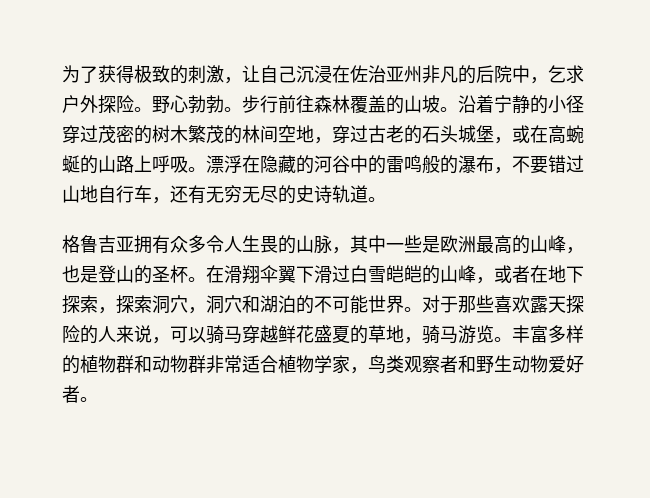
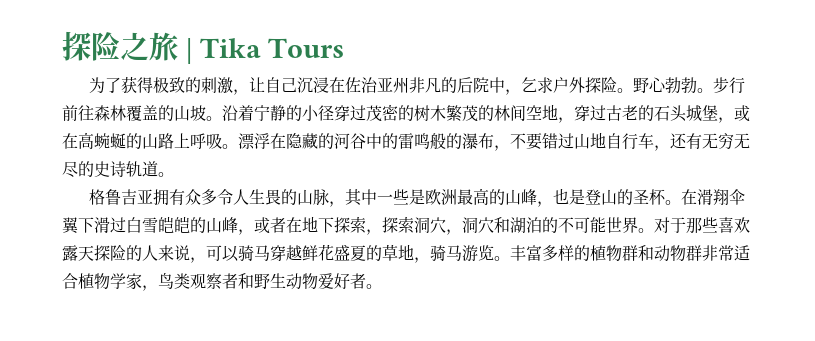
+ 探险之旅 | Tika Tours

